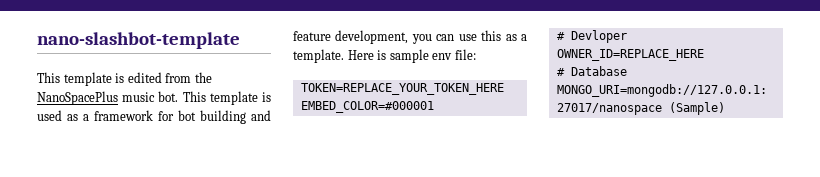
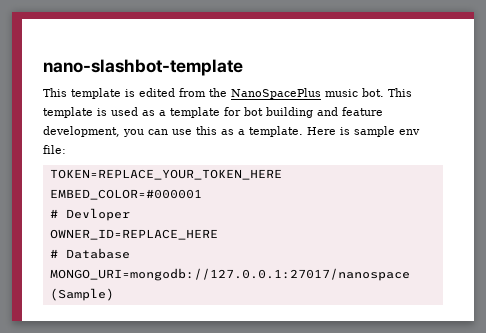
- This template is used as a framework for bot building and feature development, you can use this as a template.
+ This template is used as a template for bot building and feature development, you can use this as a template.

